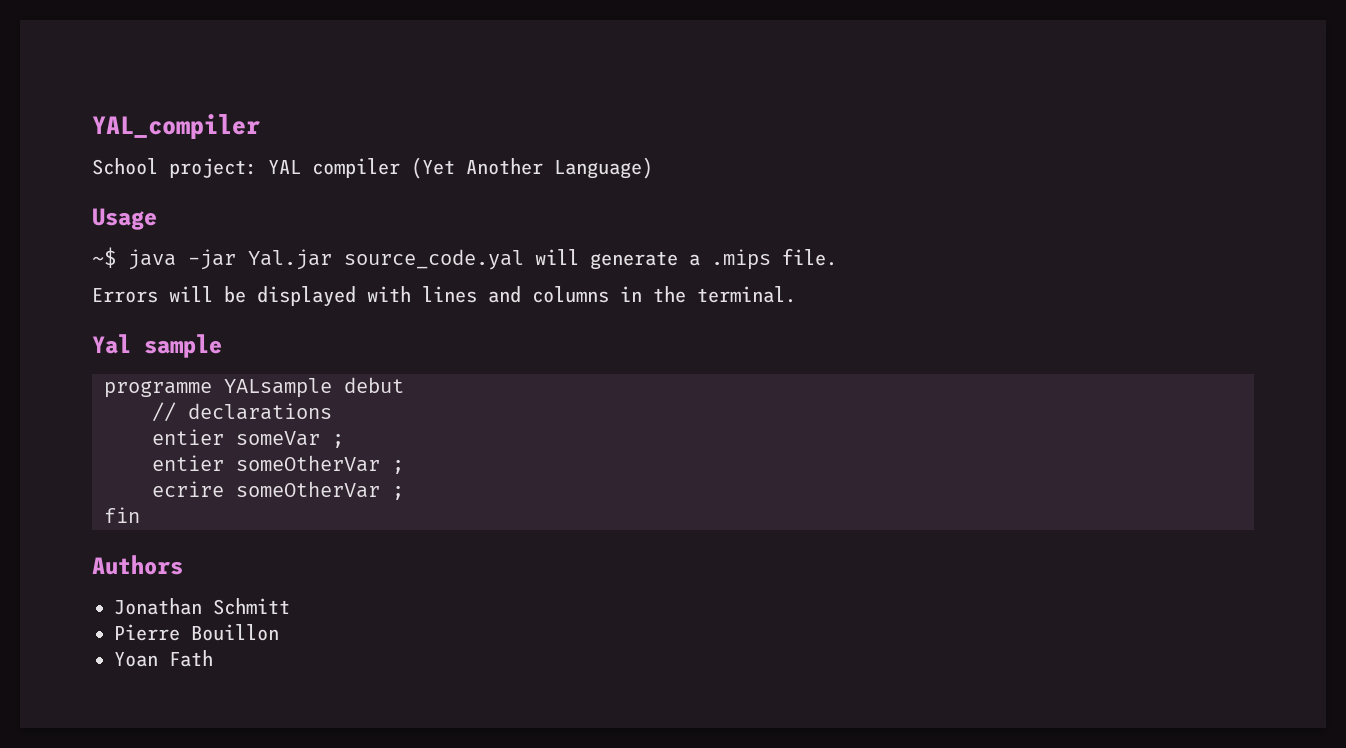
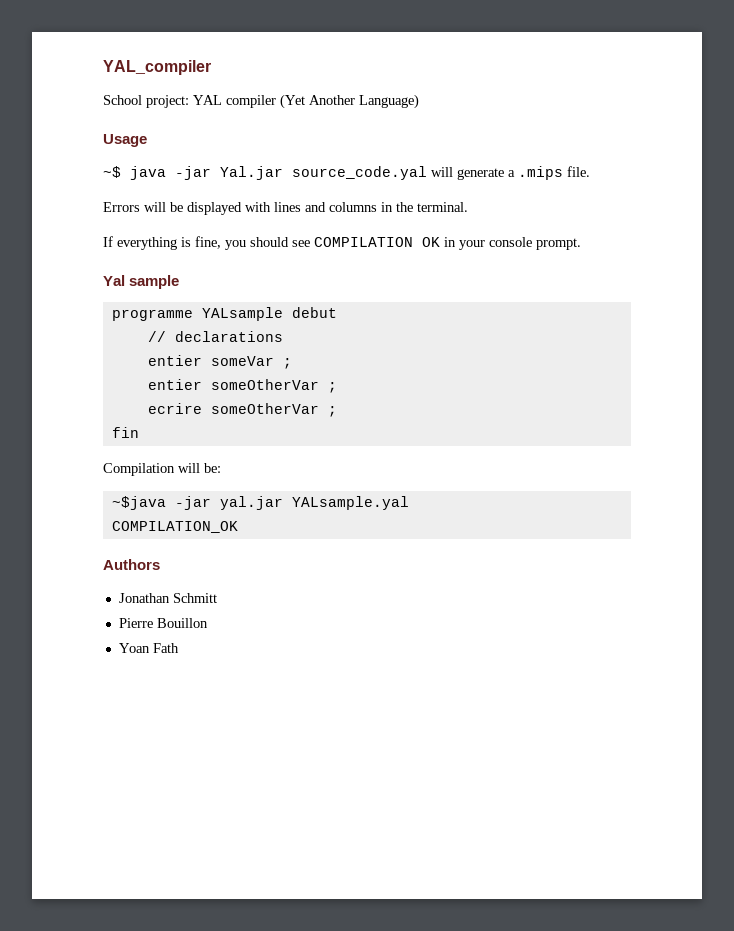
+ If everything is fine, you should see COMPILATION OK in your console prompt.
+ Compilation will be:
+ ~$java -jar yal.jar YALsample.yal
+ COMPILATION_OK

